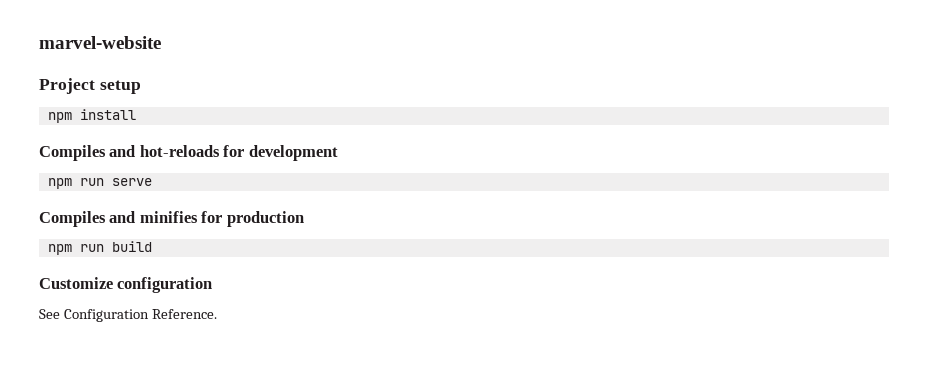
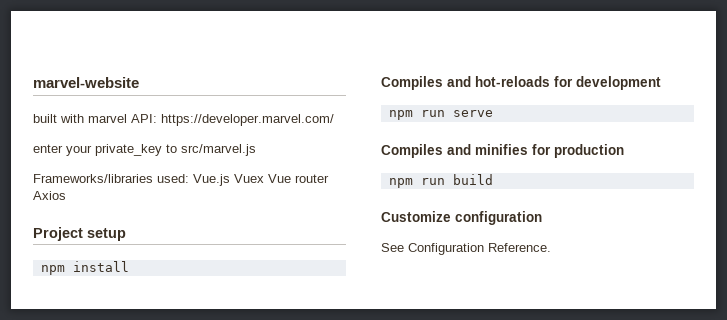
+ built with marvel API: https://developer.marvel.com/
+ enter your private_key to src/marvel.js
+ Frameworks/libraries used: Vue.js Vuex Vue router Axios

